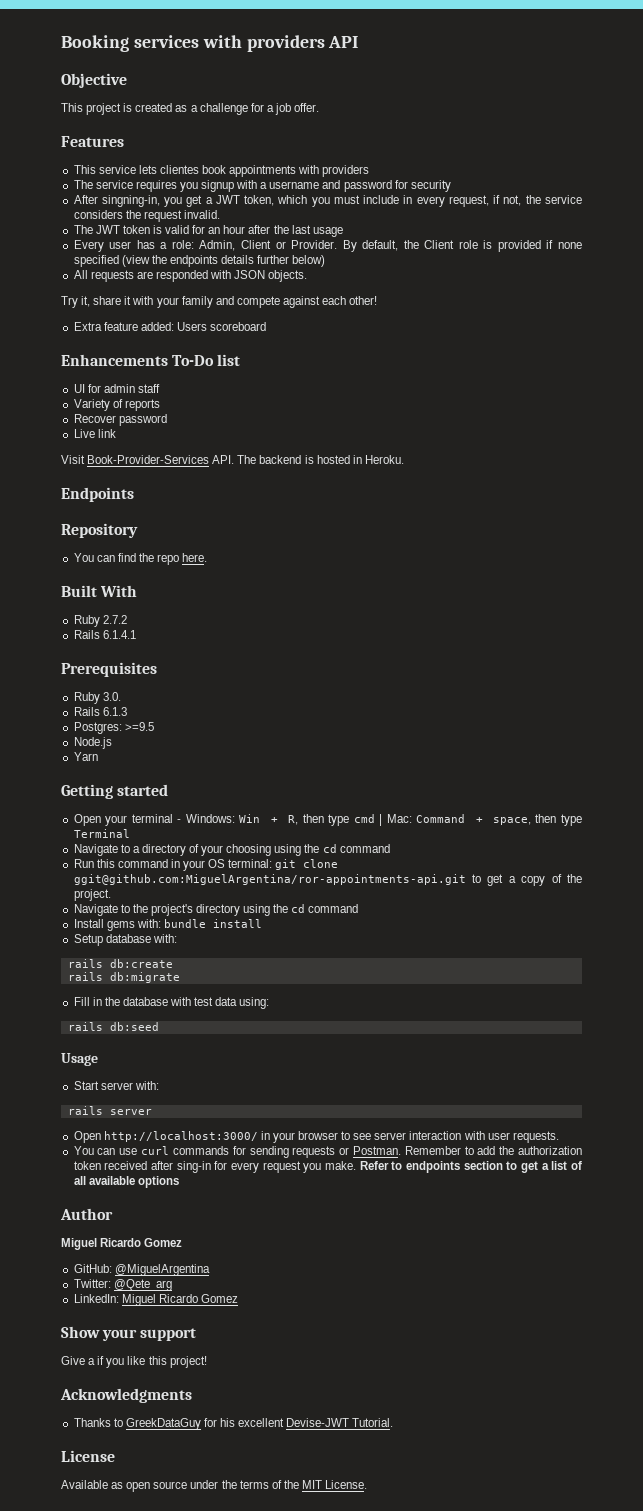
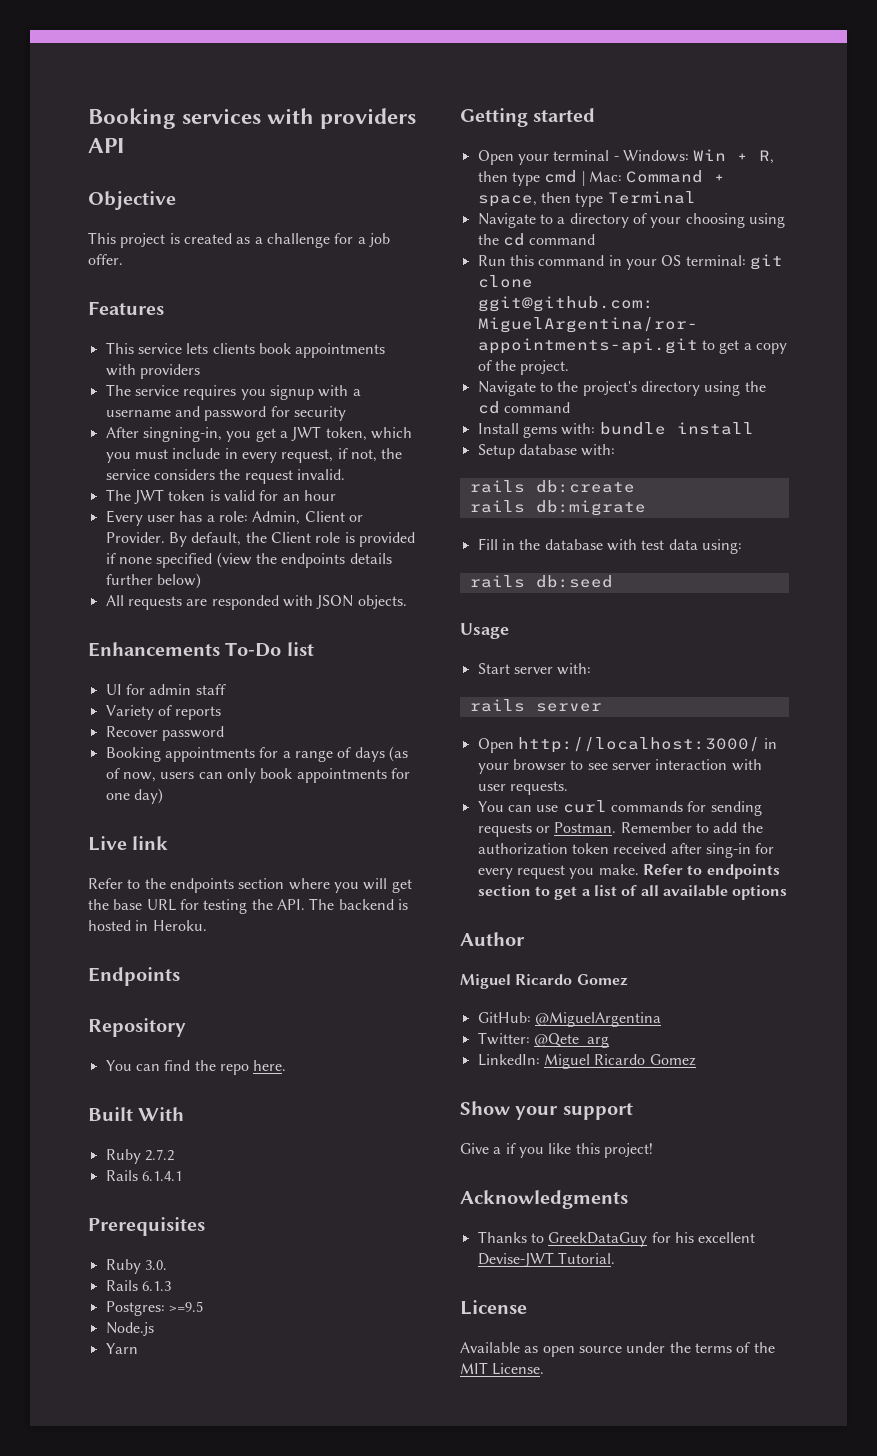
- This service lets clientes book appointments with providers
+ This service lets clients book appointments with providers
- The JWT token is valid for an hour after the last usage
+ The JWT token is valid for an hour
- Try it, share it with your family and compete against each other!
- Extra feature added: Users scoreboard
+ Booking appointments for a range of days (as of now, users can only book appointments for one day)
  Live link
- Visit Book-Provider-Services API. The backend is hosted in Heroku.
+ Refer to the endpoints section where you will get the base URL for testing the API. The backend is hosted in Heroku.

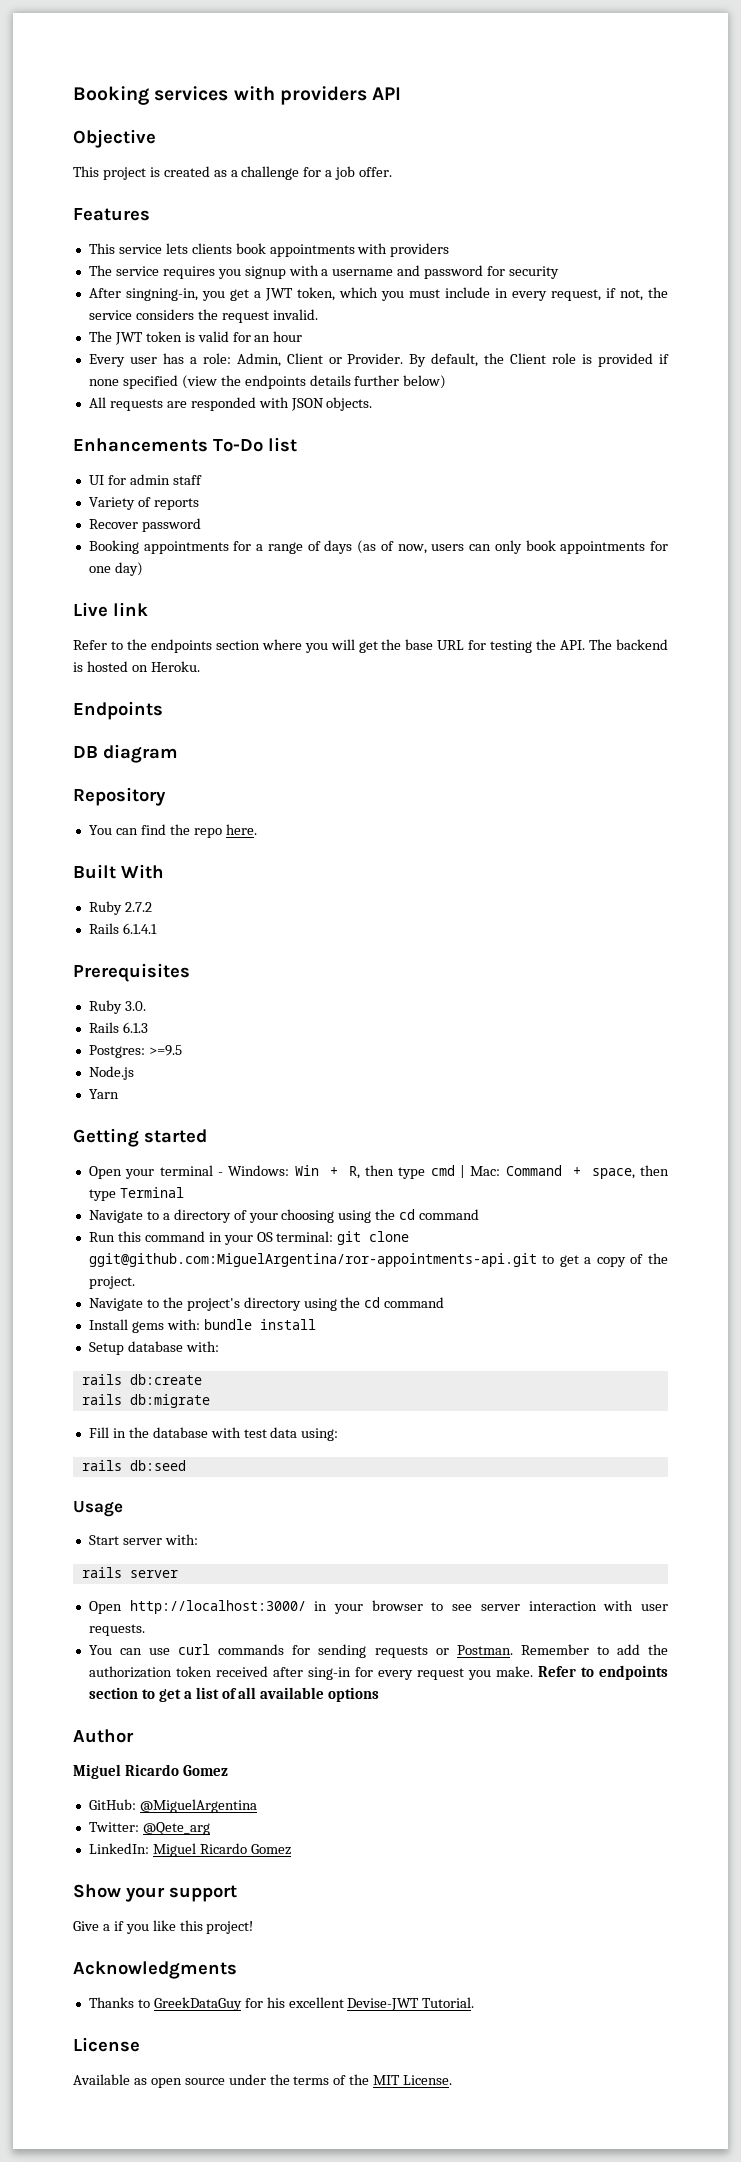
- Refer to the endpoints section where you will get the base URL for testing the API. The backend is hosted in Heroku.
+ Refer to the endpoints section where you will get the base URL for testing the API. The backend is hosted on Heroku.
+ DB diagram

